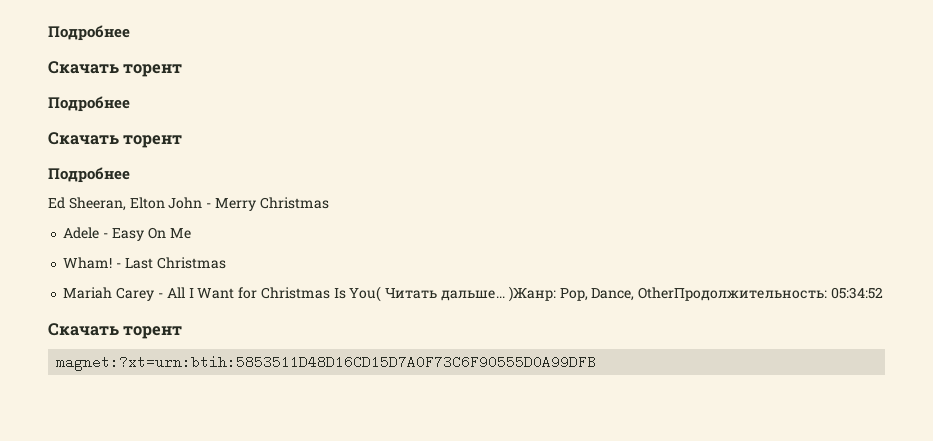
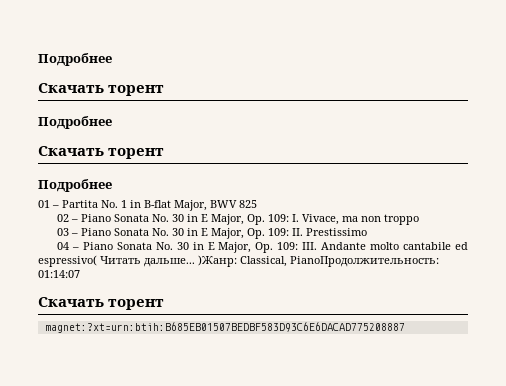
- Ed Sheeran, Elton John - Merry Christmas
- Adele - Easy On Me
- Wham! - Last Christmas
- Mariah Carey - All I Want for Christmas Is You( Читать дальше... )Жанр: Pop, Dance, OtherПродолжительность: 05:34:52
+ 01 – Partita No. 1 in B-flat Major, BWV 825
+ 02 – Piano Sonata No. 30 in E Major, Op. 109: I. Vivace, ma non troppo
+ 03 – Piano Sonata No. 30 in E Major, Op. 109: II. Prestissimo
+ 04 – Piano Sonata No. 30 in E Major, Op. 109: III. Andante molto cantabile ed espressivo( Читать дальше... )Жанр: Classical, PianoПродолжительность: 01:14:07
  Скачать торент
- magnet:?xt=urn:btih:5853511D48D16CD15D7A0F73C6F90555D0A99DFB
+ magnet:?xt=urn:btih:B685EB01507BEDBF583D93C6E6DACAD775208887

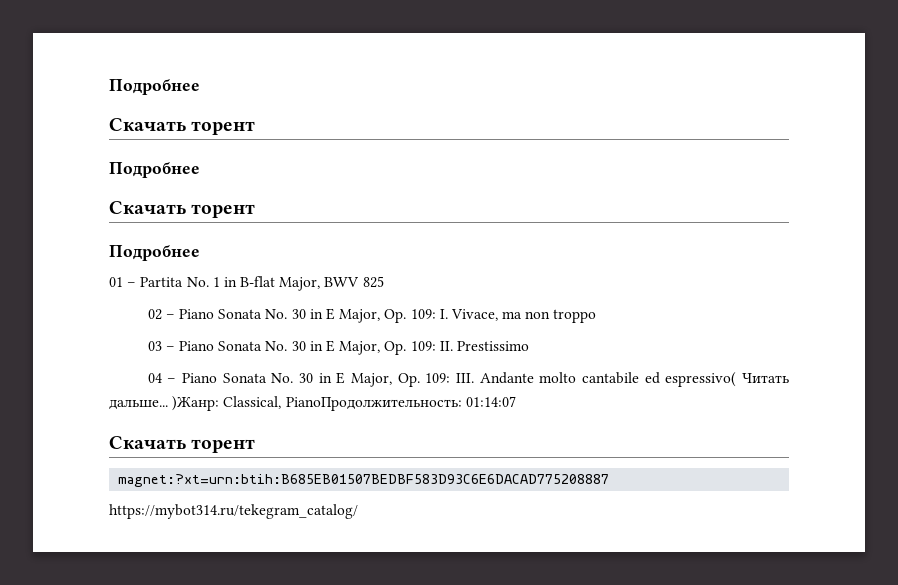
+ https://mybot314.ru/tekegram_catalog/

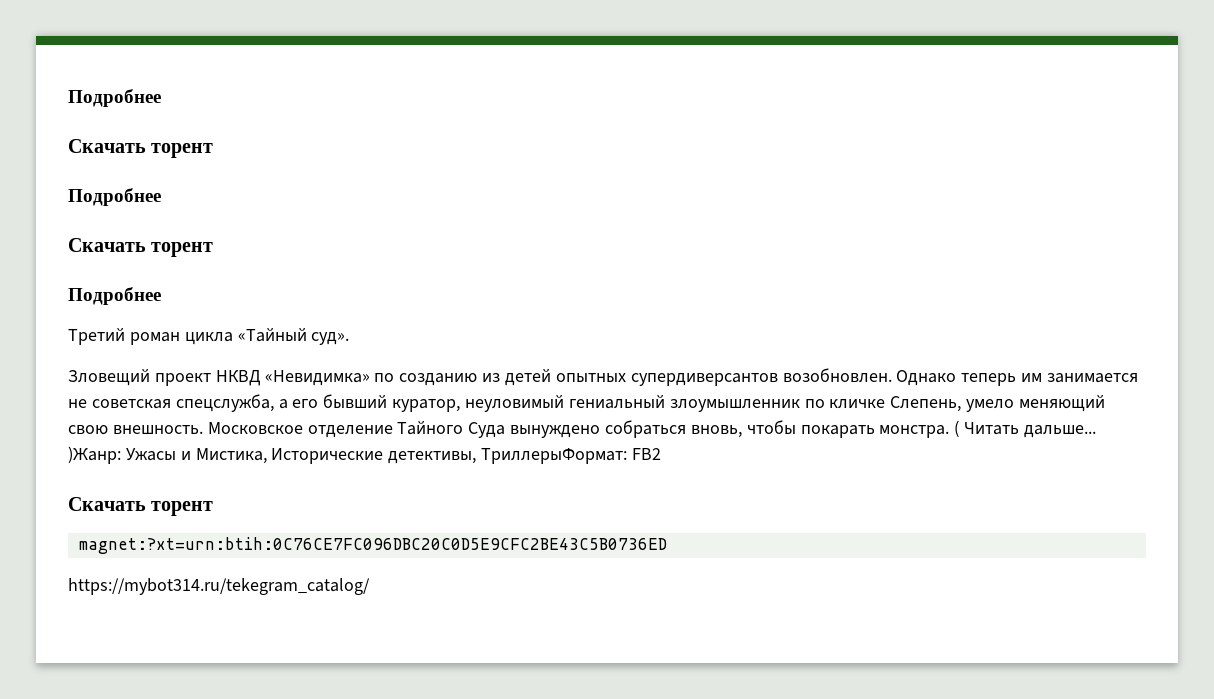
- 01 – Partita No. 1 in B-flat Major, BWV 825
- 02 – Piano Sonata No. 30 in E Major, Op. 109: I. Vivace, ma non troppo
- 03 – Piano Sonata No. 30 in E Major, Op. 109: II. Prestissimo
- 04 – Piano Sonata No. 30 in E Major, Op. 109: III. Andante molto cantabile ed espressivo( Читать дальше... )Жанр: Classical, PianoПродолжительность: 01:14:07
+ Третий роман цикла «Тайный суд».
+ Зловещий проект НКВД «Невидимка» по созданию из детей опытных супердиверсантов возобновлен. Однако теперь им занимается не советская спецслужба, а его бывший куратор, неуловимый гениальный злоумышленник по кличке Слепень, умело меняющий свою внешность. Московское отделение Тайного Суда вынуждено собраться вновь, чтобы покарать монстра. ( Читать дальше... )Жанр: Ужасы и Мистика, Исторические детективы, ТриллерыФормат: FB2
  Скачать торент
- magnet:?xt=urn:btih:B685EB01507BEDBF583D93C6E6DACAD775208887
+ magnet:?xt=urn:btih:0C76CE7FC096DBC20C0D5E9CFC2BE43C5B0736ED

